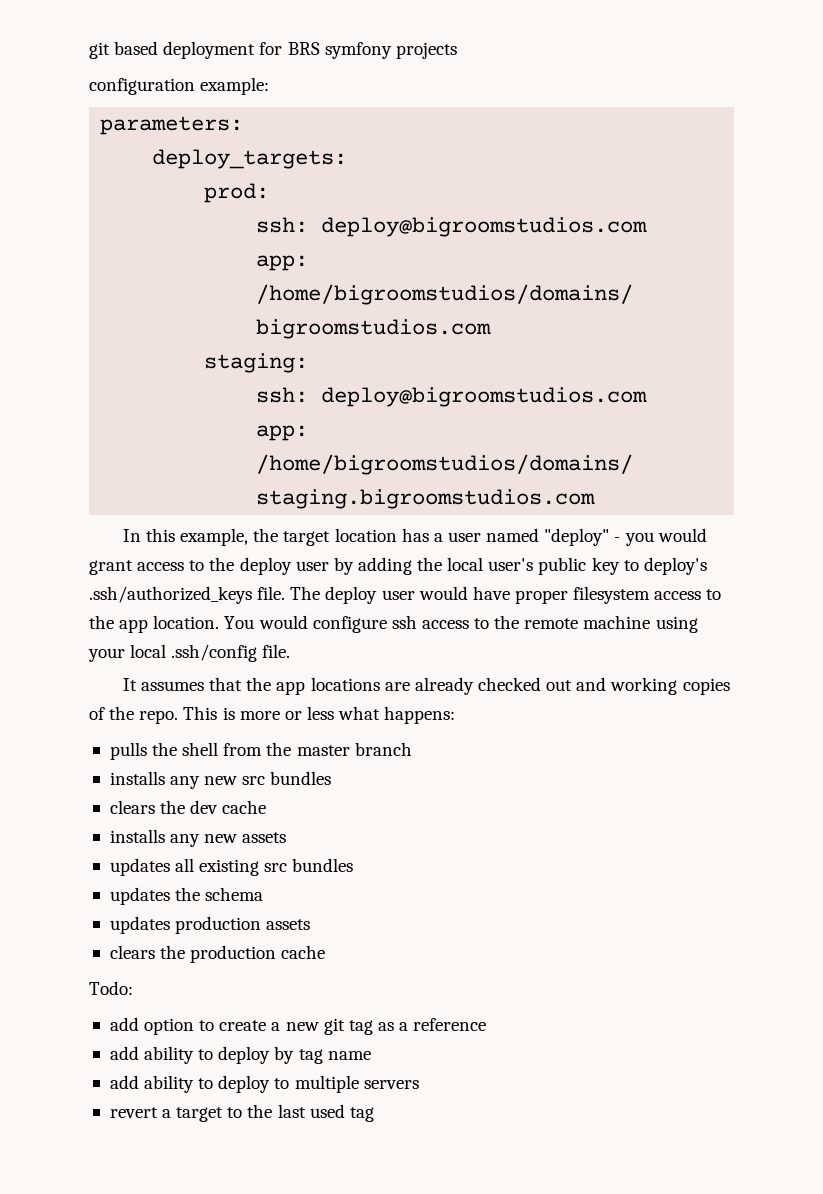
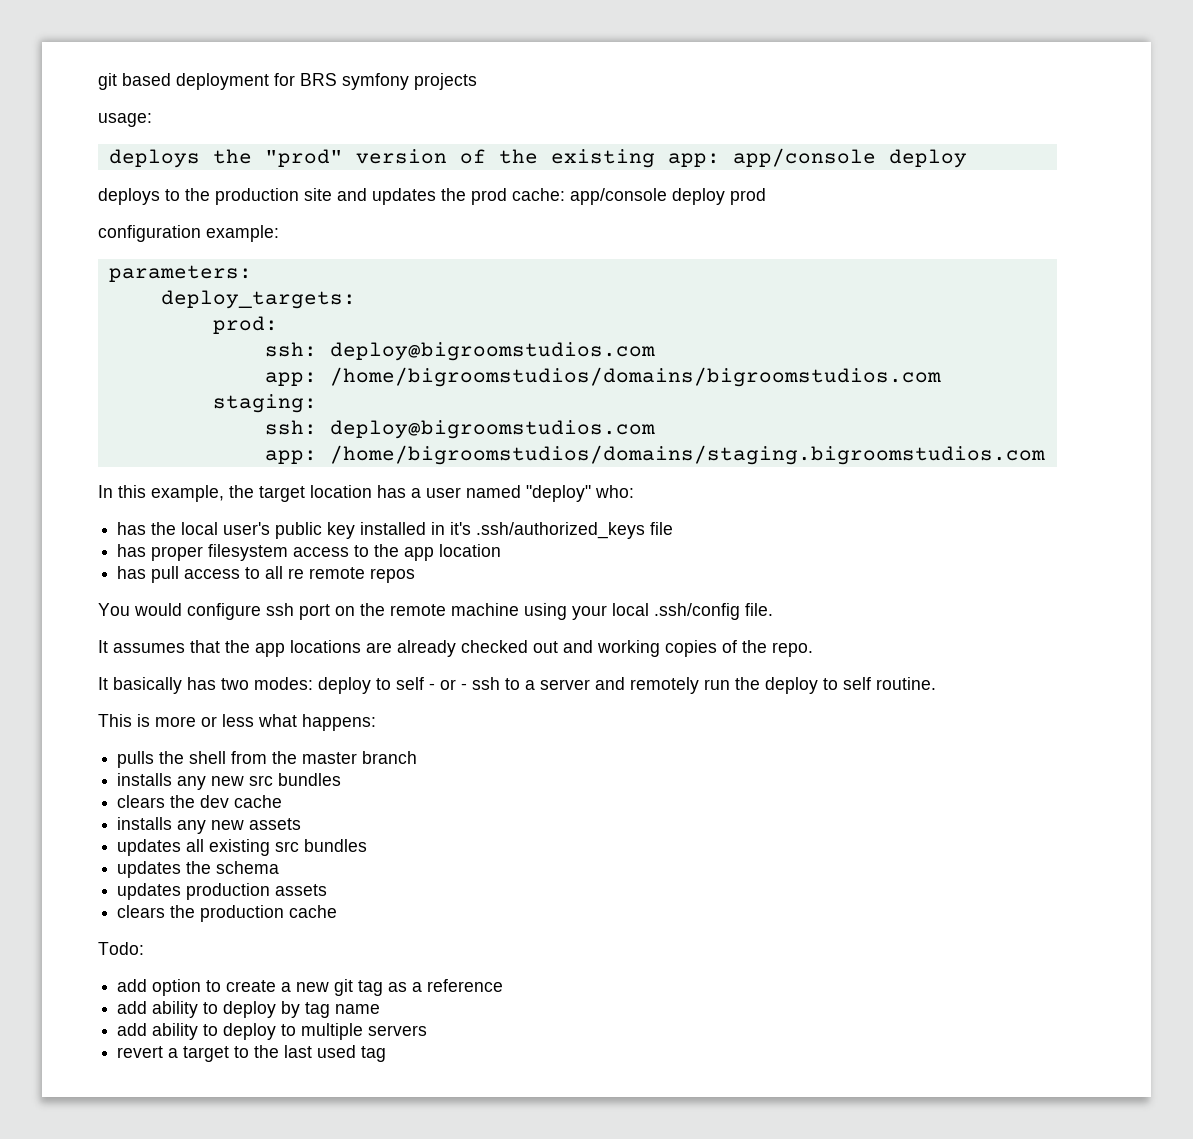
+ usage:
+ deploys the "prod" version of the existing app: app/console deploy
+ deploys to the production site and updates the prod cache: app/console deploy prod
- In this example, the target location has a user named "deploy" - you would grant access to the deploy user by adding the local user's public key to deploy's .ssh/authorized_keys file. The deploy user would have proper filesystem access to the app location. You would configure ssh access to the remote machine using your local .ssh/config file.
+ In this example, the target location has a user named "deploy" who:
+ has the local user's public key installed in it's .ssh/authorized_keys file
+ has proper filesystem access to the app location
+ has pull access to all re remote repos
+ You would configure ssh port on the remote machine using your local .ssh/config file.
- It assumes that the app locations are already checked out and working copies of the repo. This is more or less what happens:
+ It assumes that the app locations are already checked out and working copies of the repo.
+ It basically has two modes: deploy to self - or - ssh to a server and remotely run the deploy to self routine.
+ This is more or less what happens:

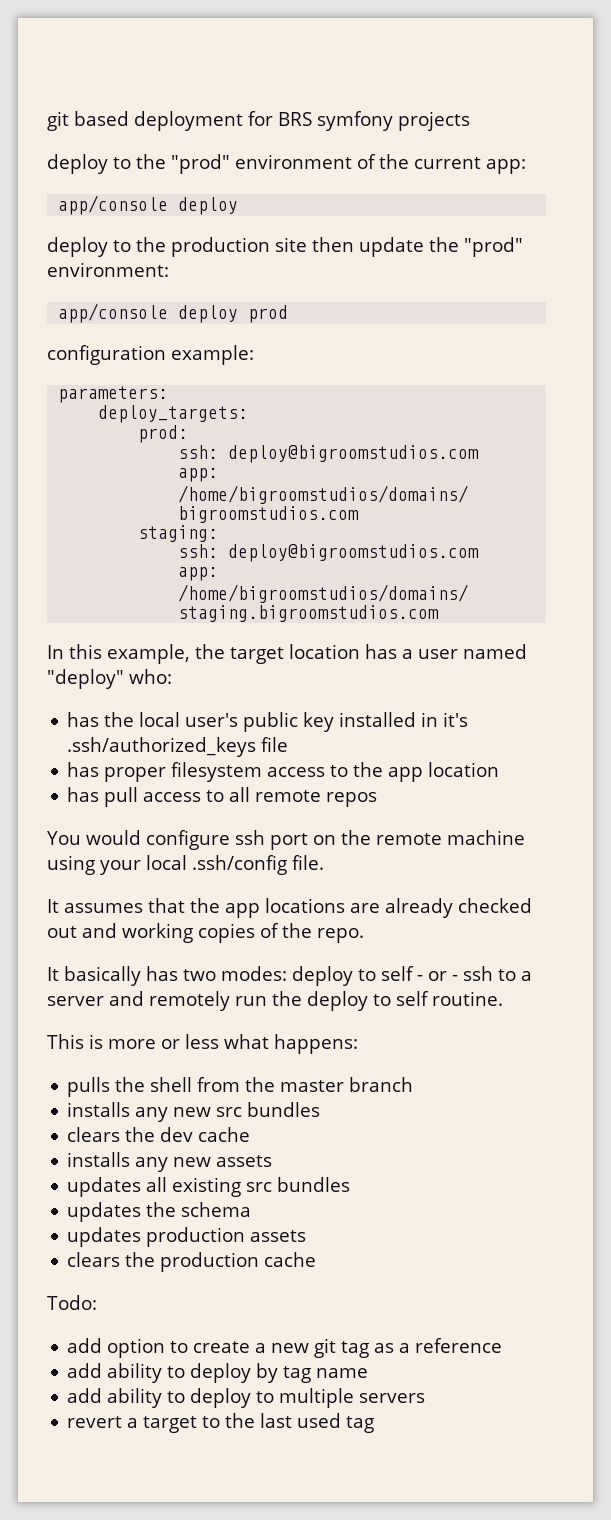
- usage:
- deploys the "prod" version of the existing app: app/console deploy
+ deploy to the "prod" environment of the current app:
+ app/console deploy
- deploys to the production site and updates the prod cache: app/console deploy prod
+ deploy to the production site then update the "prod" environment:
+ app/console deploy prod
- has pull access to all re remote repos
+ has pull access to all remote repos

